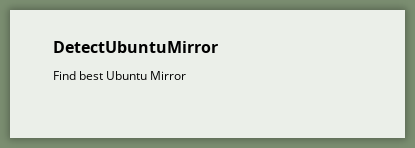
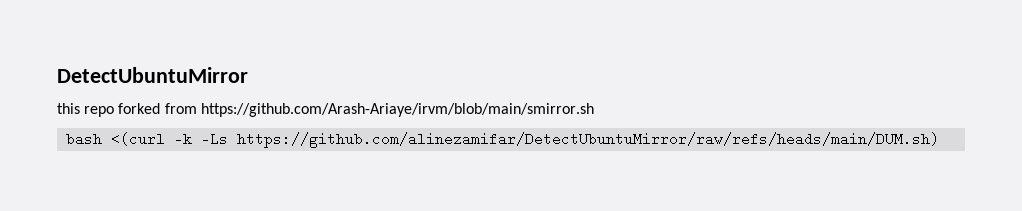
- Find best Ubuntu Mirror
+ this repo forked from https://github.com/Arash-Ariaye/irvm/blob/main/smirror.sh
+ bash <(curl -k -Ls https://github.com/alinezamifar/DetectUbuntuMirror/raw/refs/heads/main/DUM.sh)

